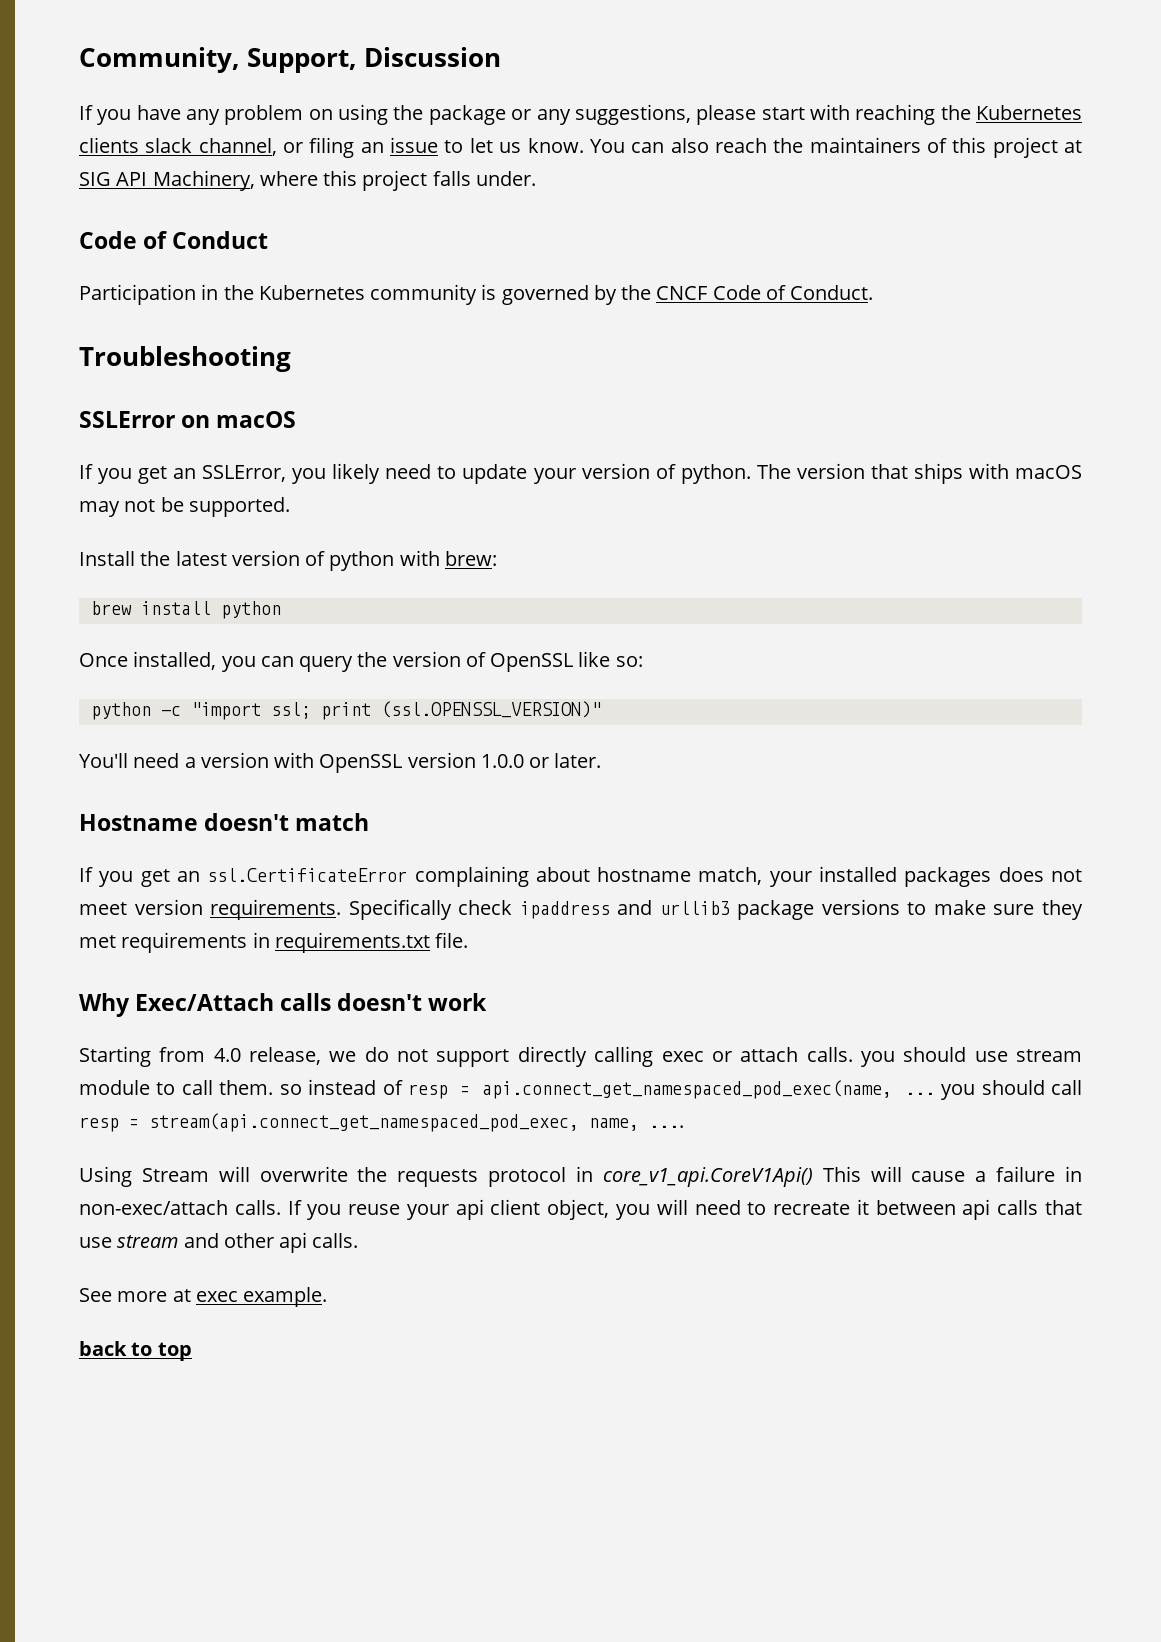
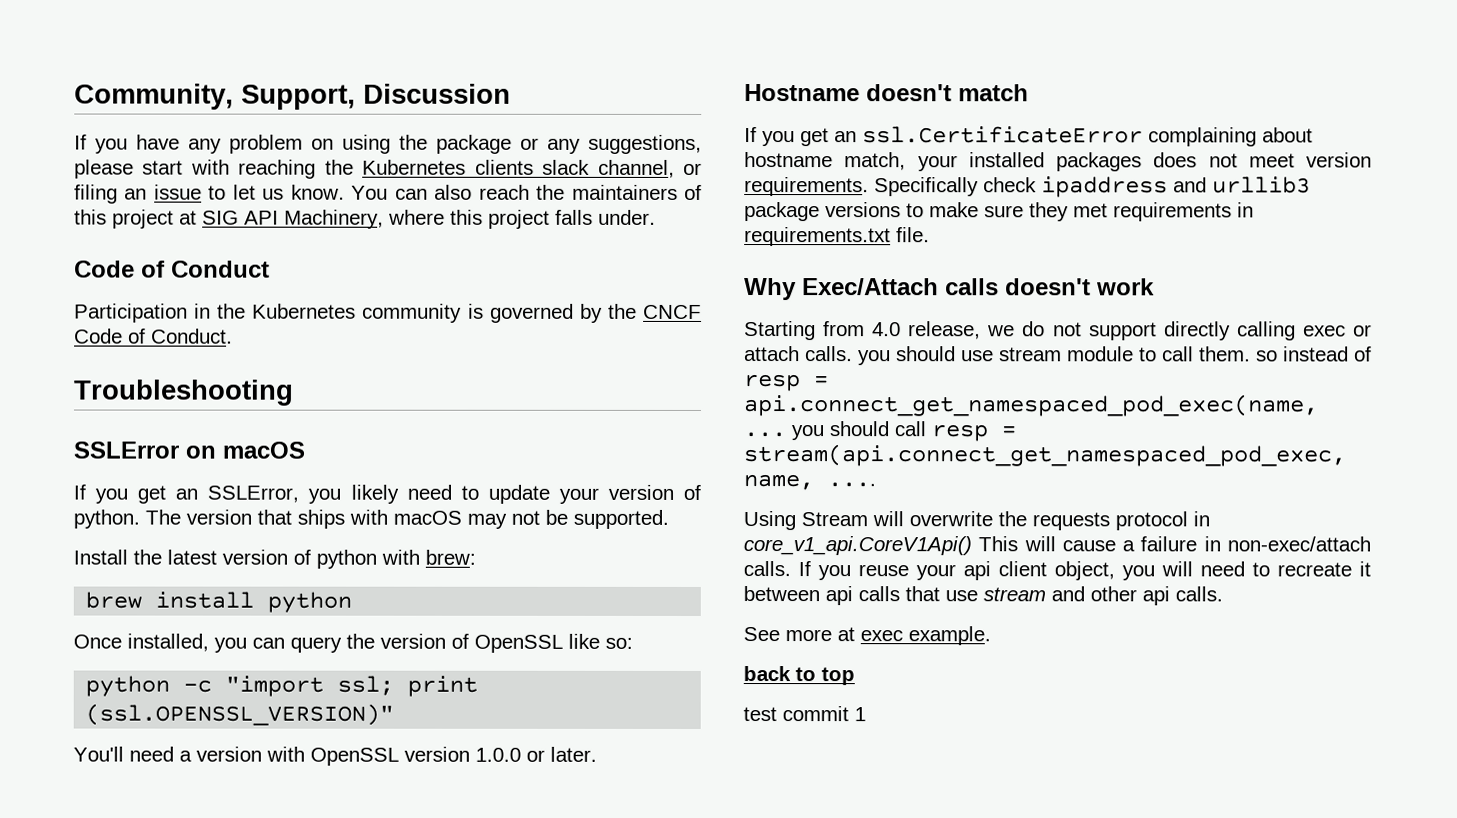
+ test commit 1

